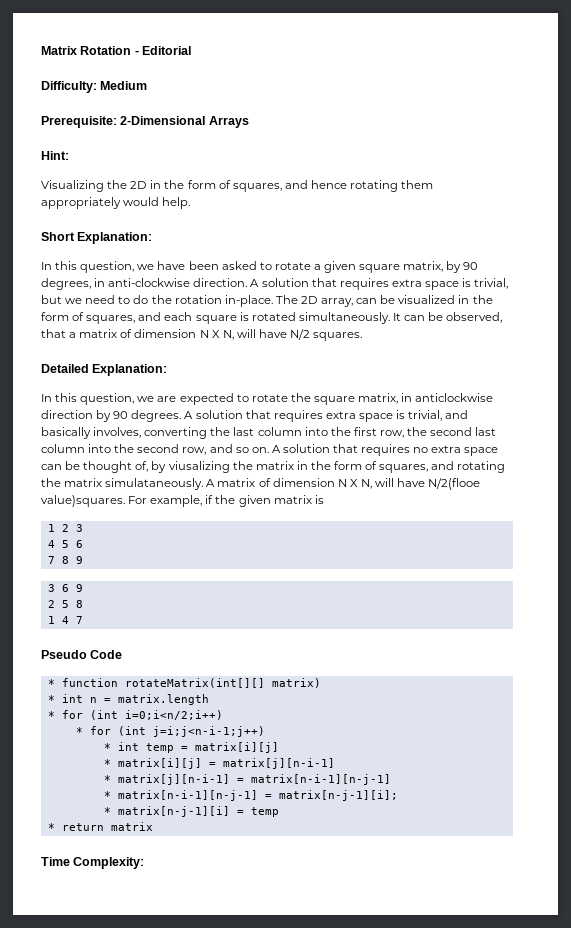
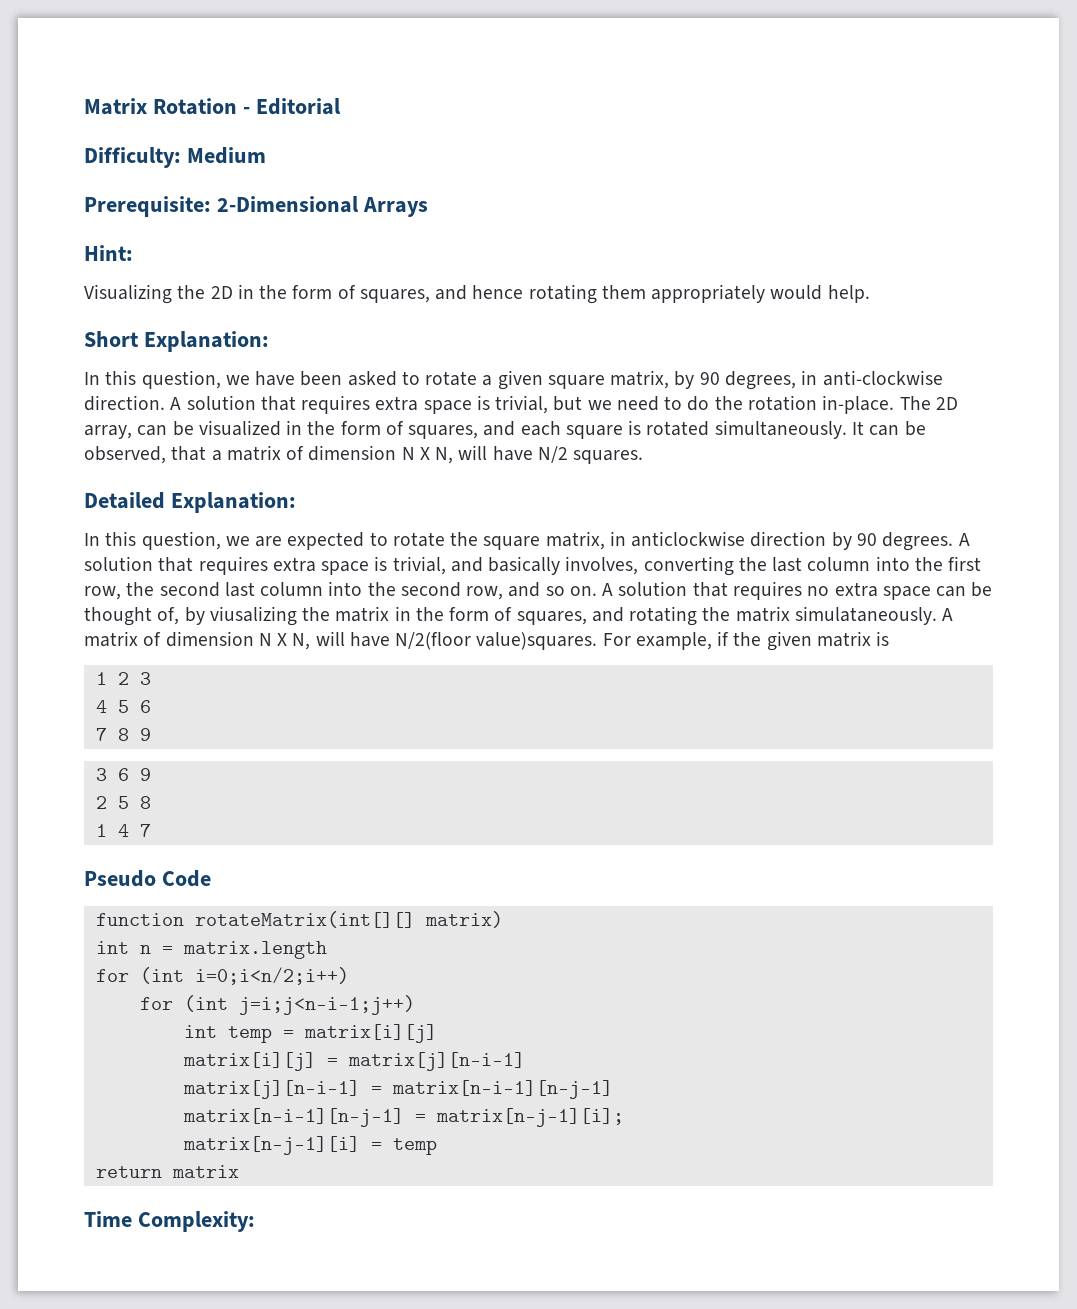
- A matrix of dimension N X N, will have N/2(flooe value)squares.
+ A matrix of dimension N X N, will have N/2(floor value)squares.
- * function rotateMatrix(int[][] matrix)
+ function rotateMatrix(int[][] matrix)
- * int n = matrix.length
+ int n = matrix.length
- * for (int i=0;i<n/2;i++)
+ for (int i=0;i<n/2;i++)
- * for (int j=i;j<n-i-1;j++)
+ for (int j=i;j<n-i-1;j++)
- * int temp = matrix[i][j]
+ int temp = matrix[i][j]
- * matrix[i][j] = matrix[j][n-i-1]
+ matrix[i][j] = matrix[j][n-i-1]
- * matrix[j][n-i-1] = matrix[n-i-1][n-j-1]
+ matrix[j][n-i-1] = matrix[n-i-1][n-j-1]
- * matrix[n-i-1][n-j-1] = matrix[n-j-1][i];
+ matrix[n-i-1][n-j-1] = matrix[n-j-1][i];
- * matrix[n-j-1][i] = temp
+ matrix[n-j-1][i] = temp
- * return matrix
+ return matrix

